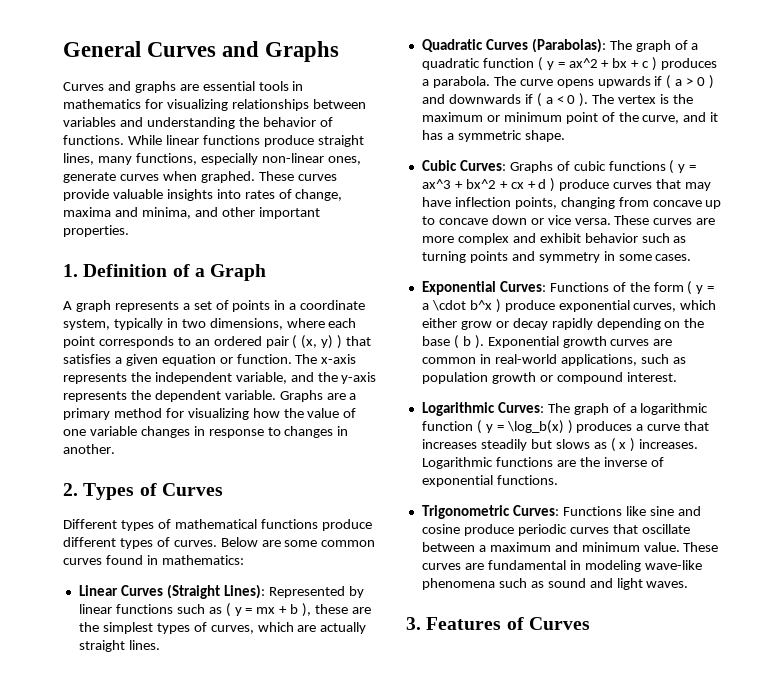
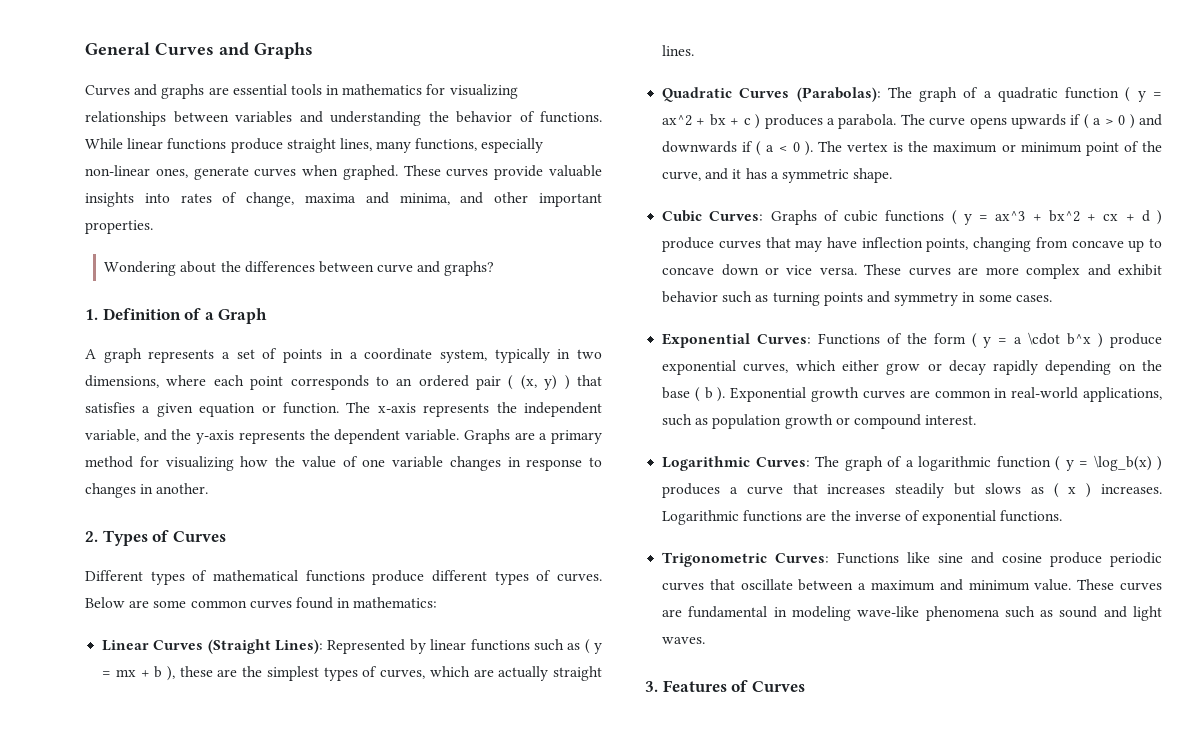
+ Wondering about the differences between curve and graphs?

